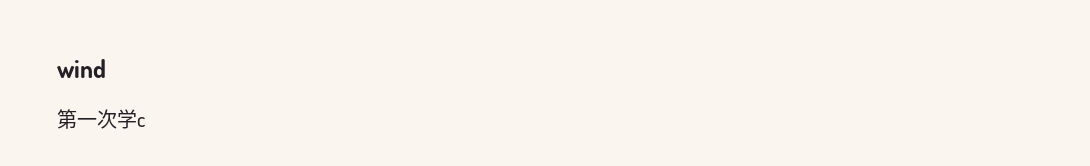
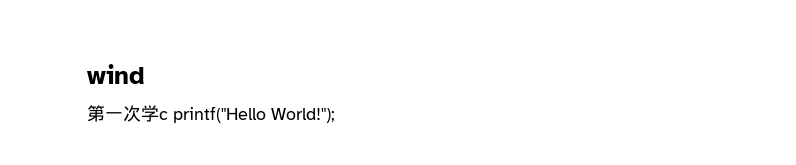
- 第一次学c
+ 第一次学c printf("Hello World!");

